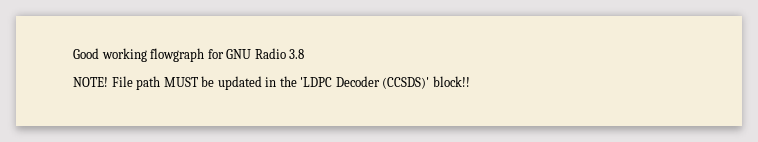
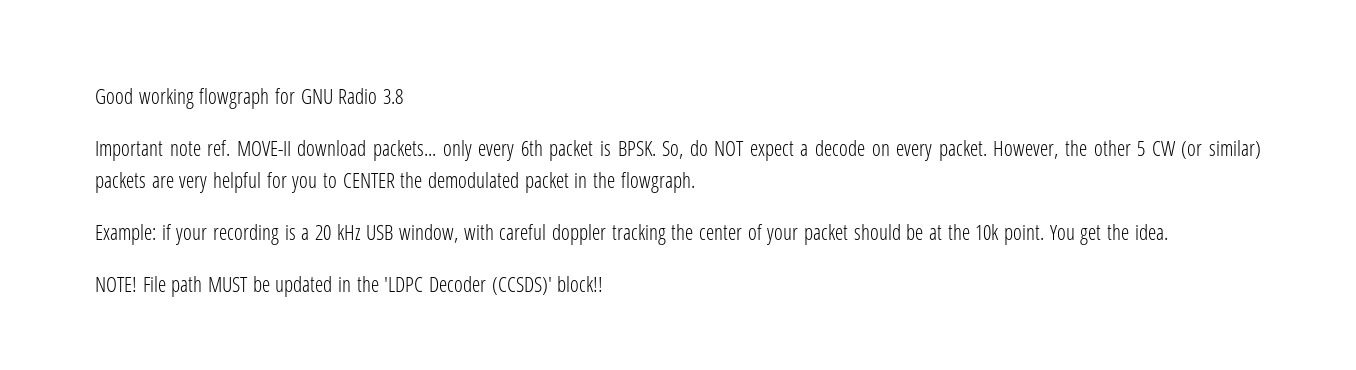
+ Important note ref. MOVE-II download packets... only every 6th packet is BPSK. So, do NOT expect a decode on every packet. However, the other 5 CW (or similar) packets are very helpful for you to CENTER the demodulated packet in the flowgraph.
+ Example: if your recording is a 20 kHz USB window, with careful doppler tracking the center of your packet should be at the 10k point. You get the idea.

